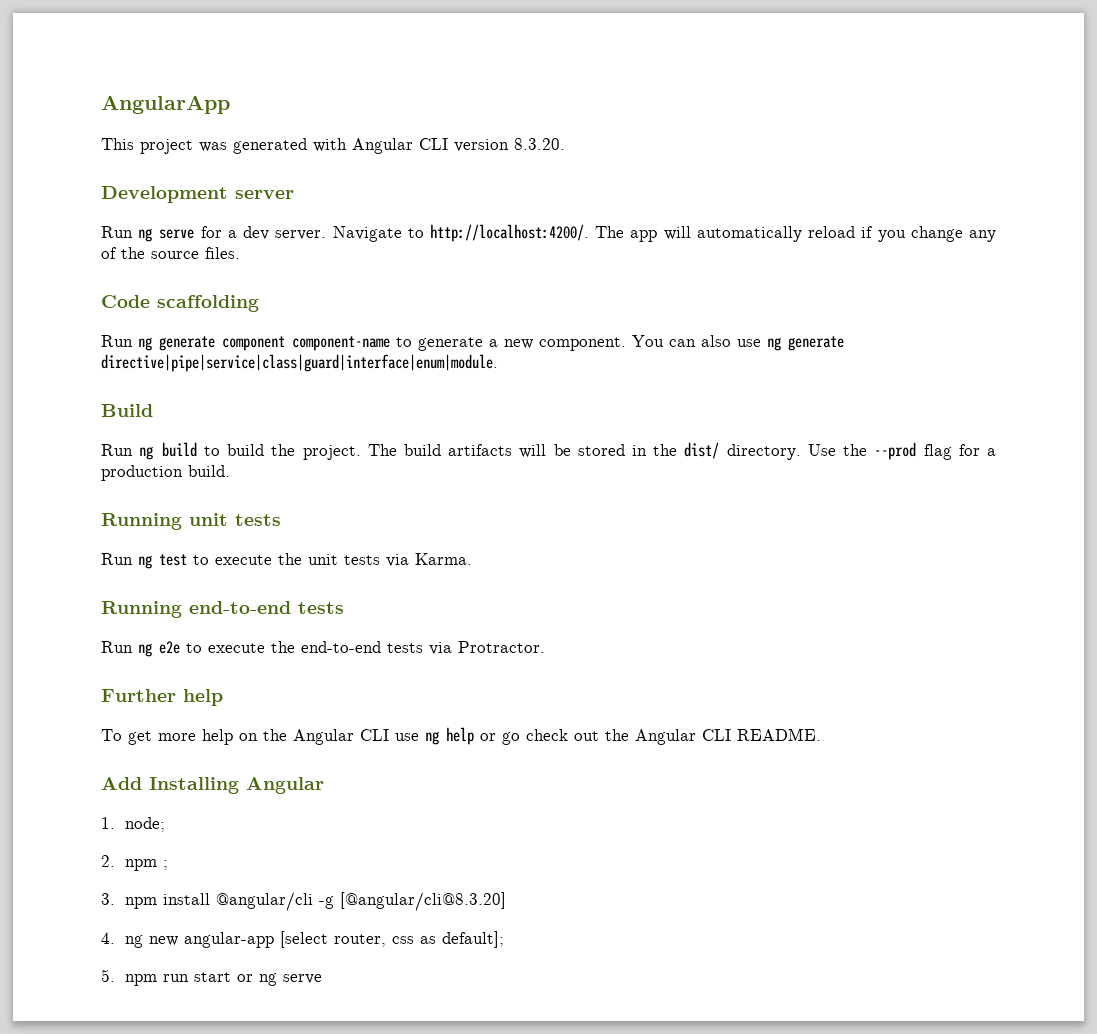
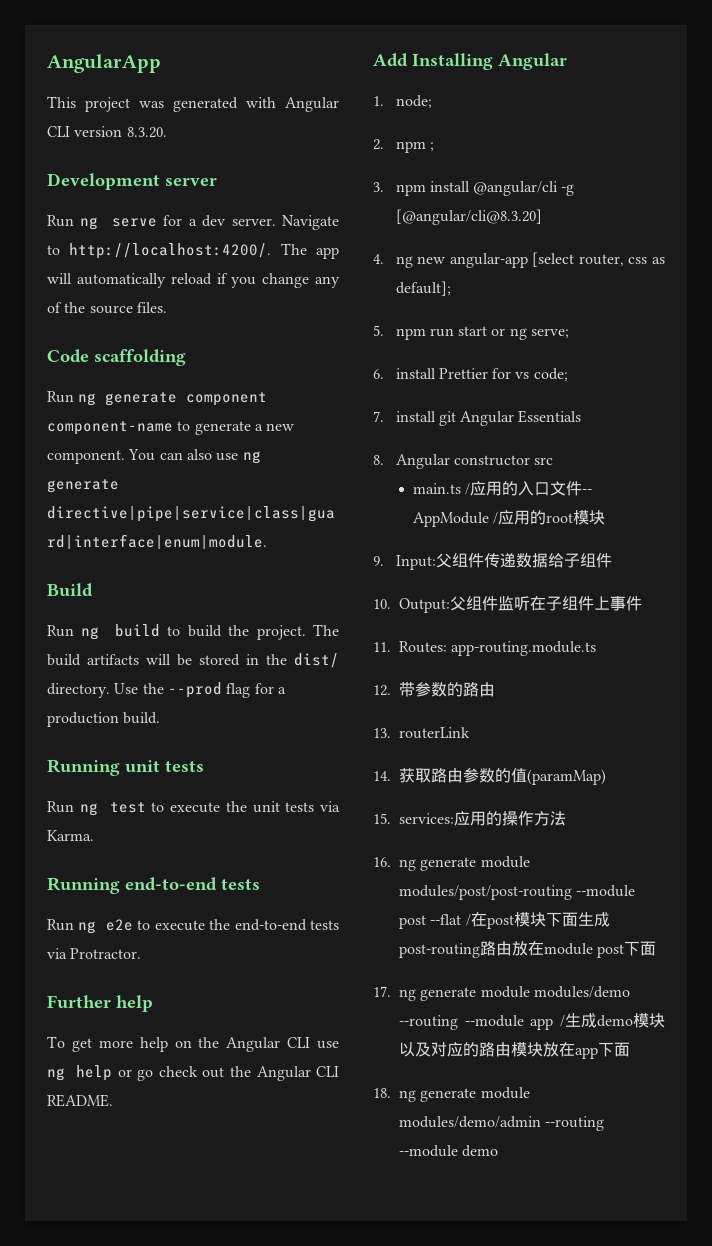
- 5. npm run start or ng serve
+ 5. npm run start or ng serve;
+ 6. install Prettier for vs code;
+ 7. install git Angular Essentials
+ 8. Angular constructor src
+ main.ts /应用的入口文件-- AppModule /应用的root模块
+ 9. Input:父组件传递数据给子组件
+ 10. Output:父组件监听在子组件上事件
+ 11. Routes: app-routing.module.ts
+ 12.带参数的路由
+ 13. routerLink
+ 14.获取路由参数的值(paramMap)
+ 15. services:应用的操作方法
+ 16. ng generate module modules/post/post-routing --module post --flat /在post模块下面生成post-routing路由放在module post下面
+ 17. ng generate module modules/demo --routing --module app /生成demo模块以及对应的路由模块放在app下面
+ 18. ng generate module modules/demo/admin --routing --module demo

